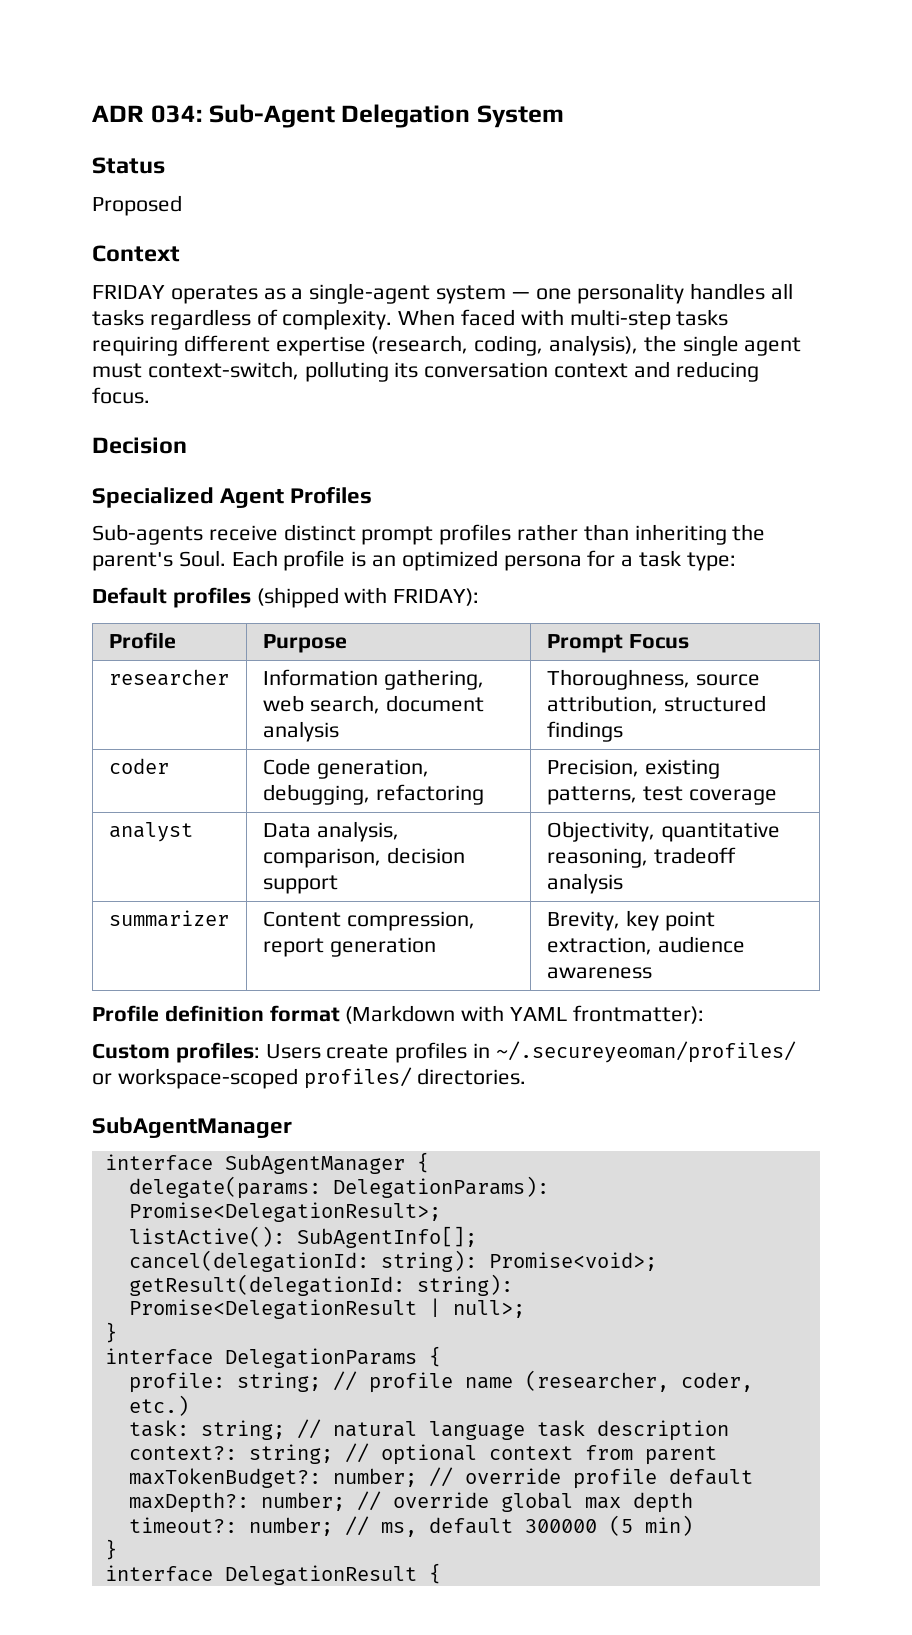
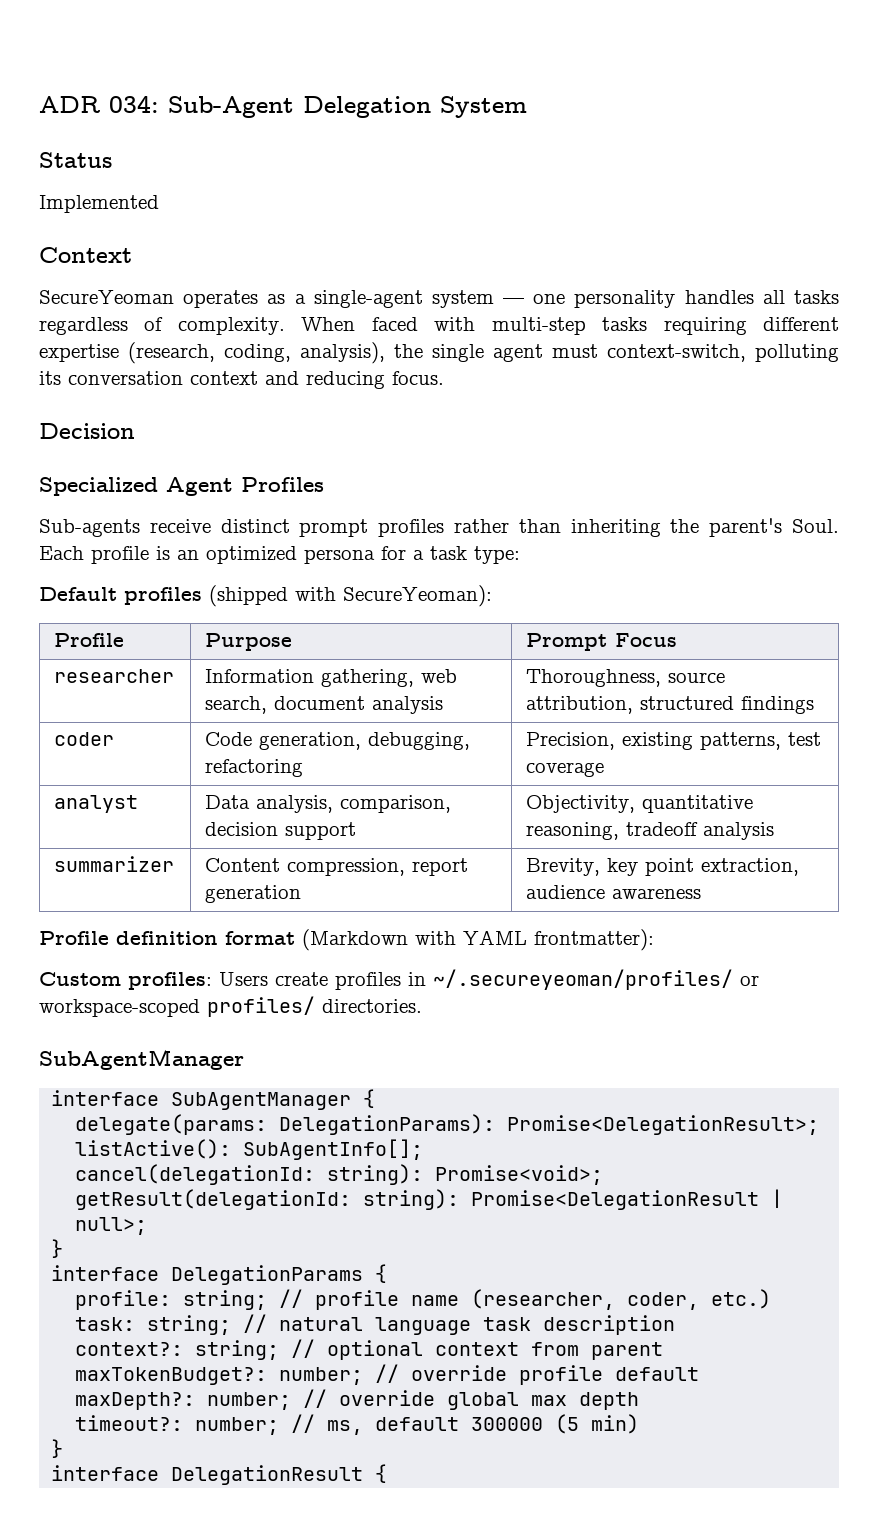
- Proposed
+ Implemented
- FRIDAY operates as a single-agent system — one personality handles all tasks regardless of complexity.
+ SecureYeoman operates as a single-agent system — one personality handles all tasks regardless of complexity.
- Default profiles (shipped with FRIDAY):
+ Default profiles (shipped with SecureYeoman):

